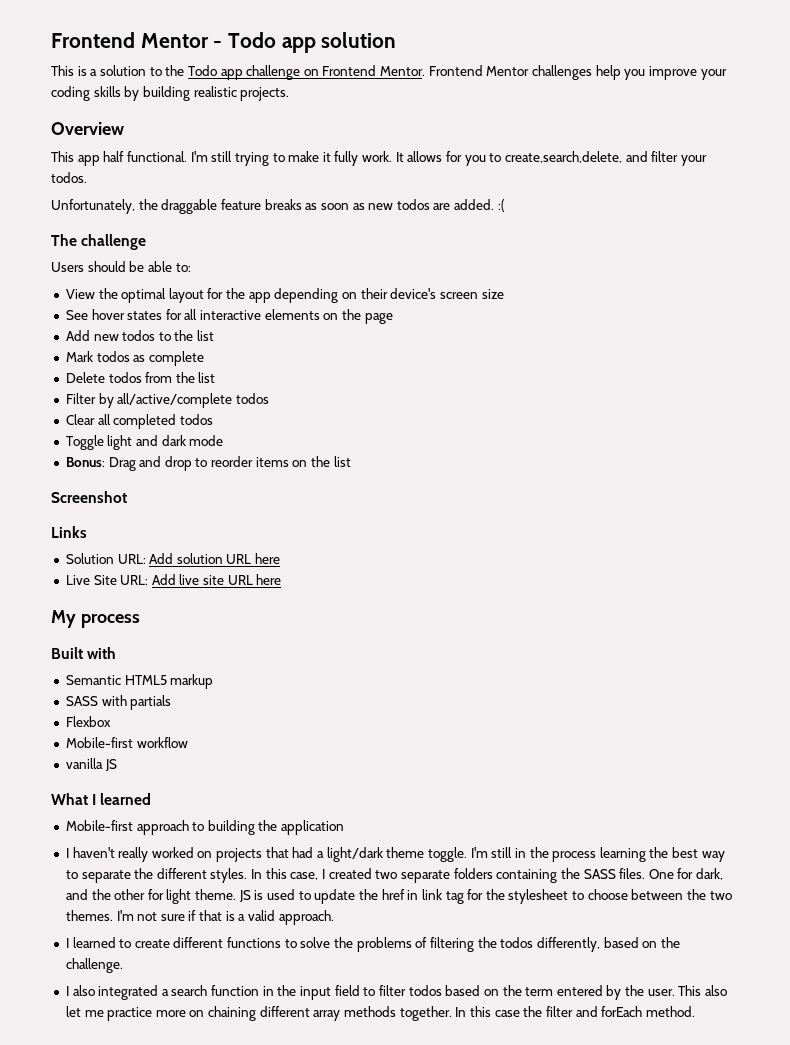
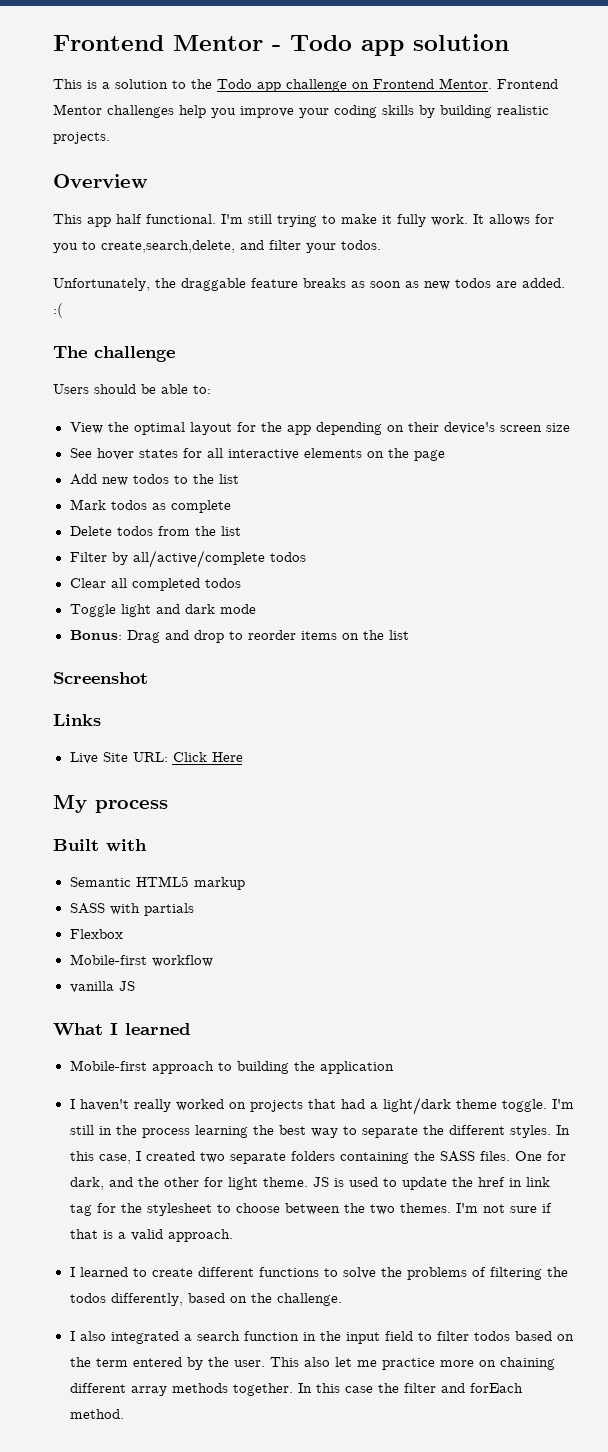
- Solution URL: Add solution URL here
- Live Site URL: Add live site URL here
+ Live Site URL: Click Here

